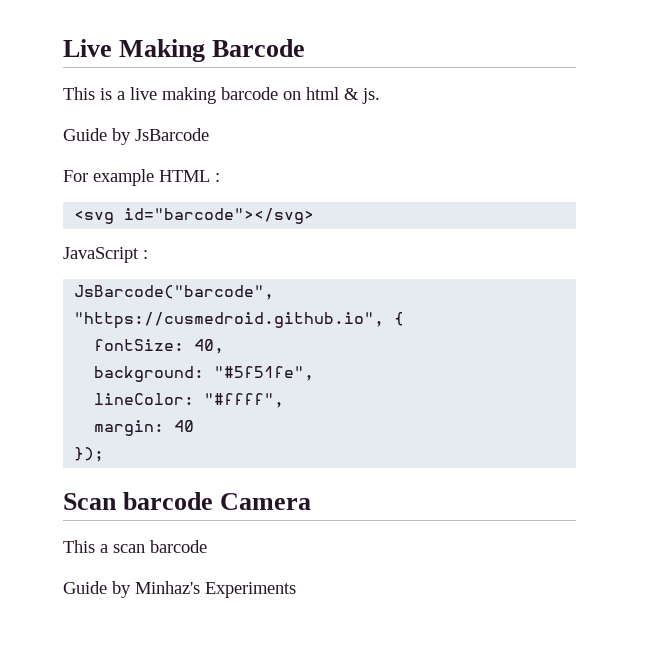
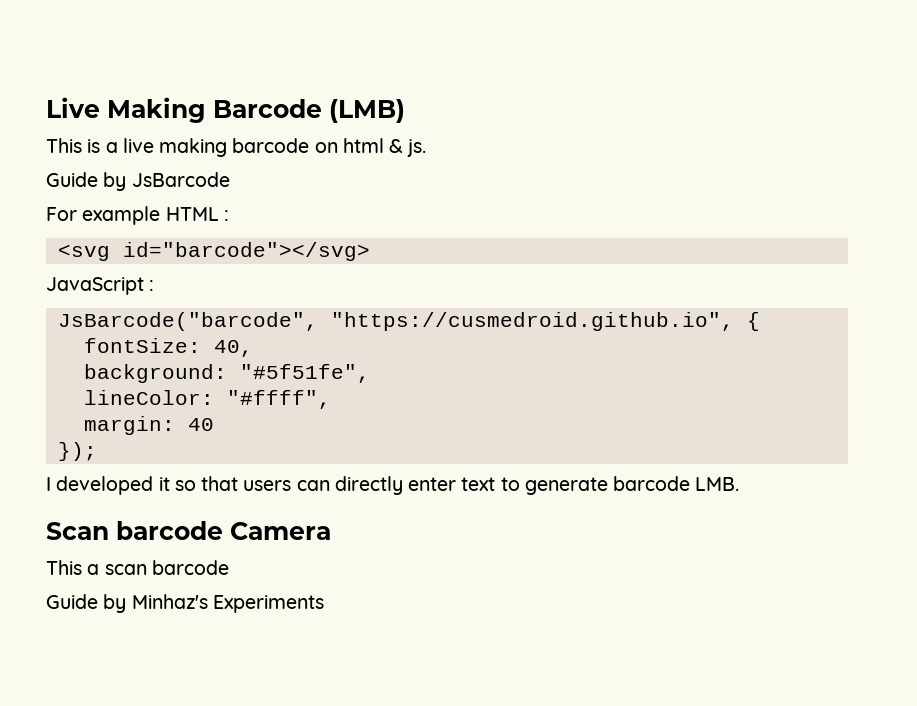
- Live Making Barcode
+ Live Making Barcode (LMB)
+ I developed it so that users can directly enter text to generate barcode LMB.

